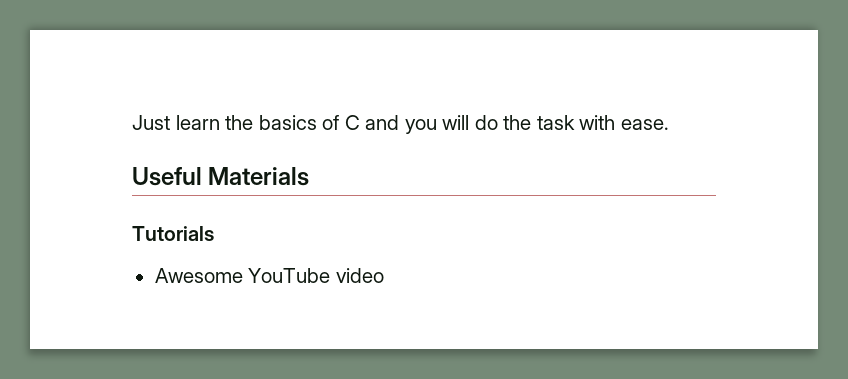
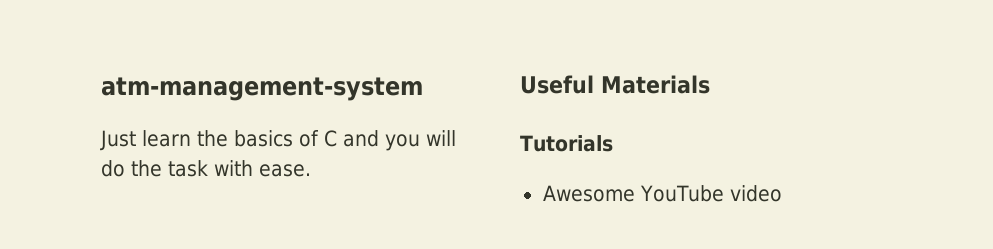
+ atm-management-system

